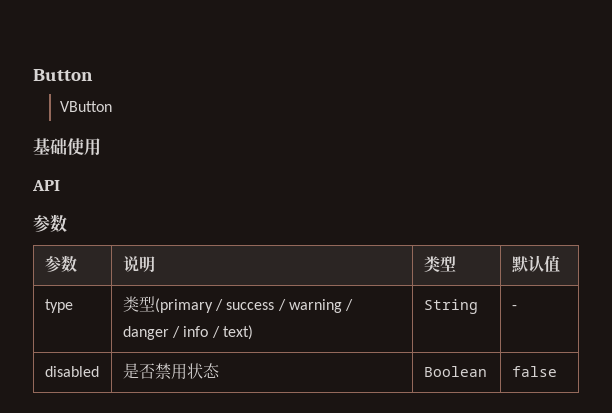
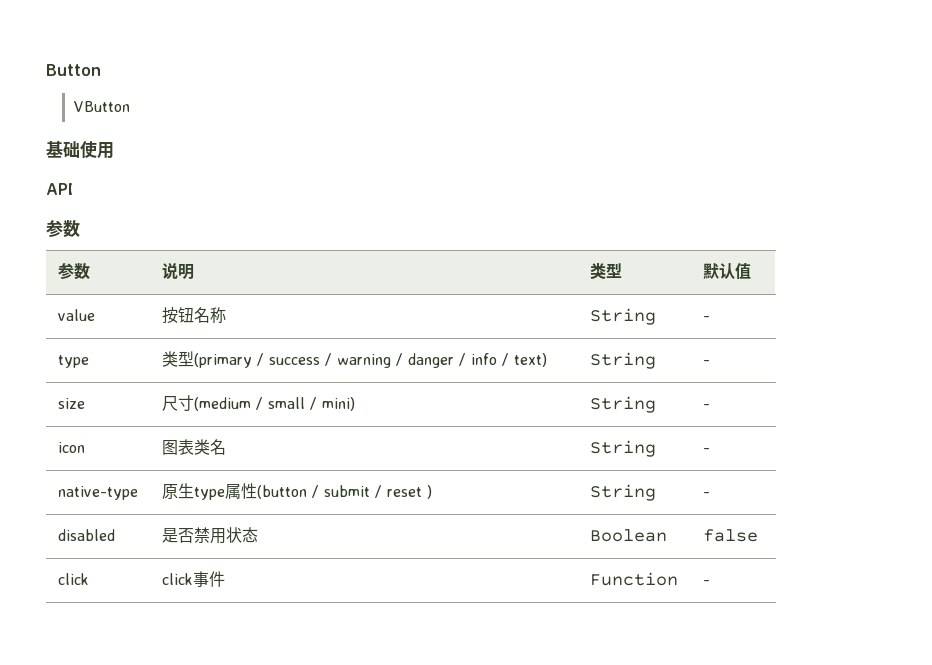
+ value | 按钮名称 | String | -
+ size | 尺寸(medium / small / mini) | String | -
+ icon | 图表类名 | String | -
+ native-type | 原生type属性(button / submit / reset ) | String | -
+ click | click事件 | Function | -

